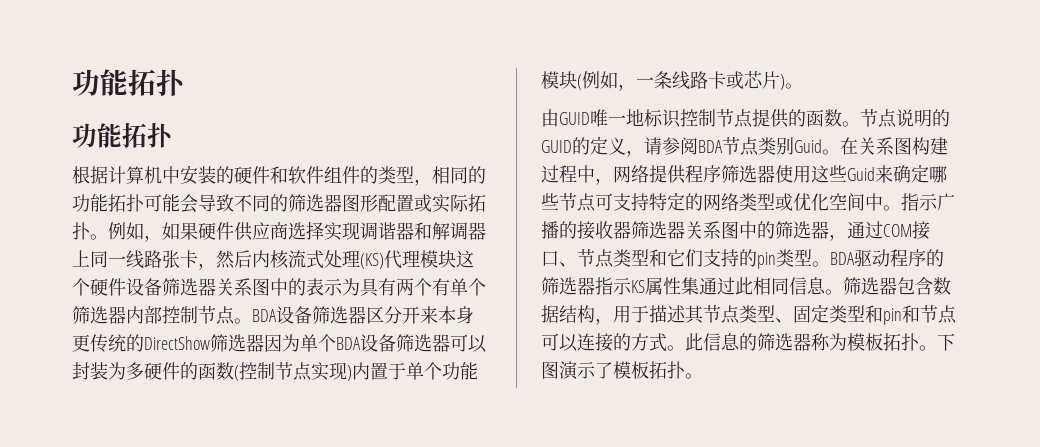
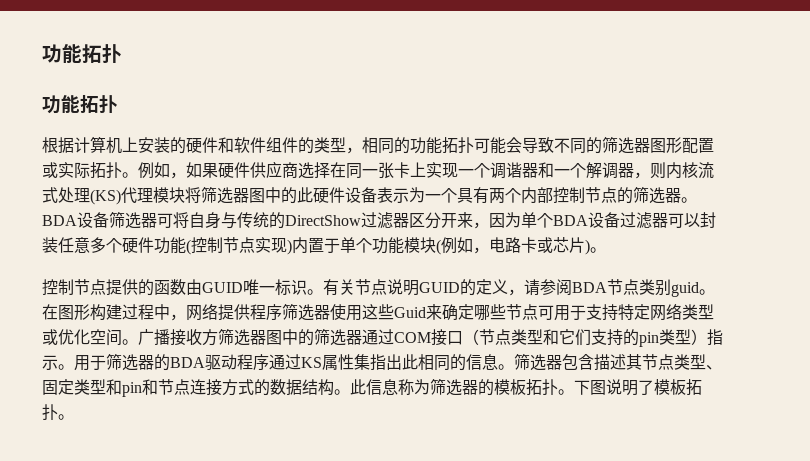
- 根据计算机中安装的硬件和软件组件的类型，相同的功能拓扑可能会导致不同的筛选器图形配置或实际拓扑。
+ 根据计算机上安装的硬件和软件组件的类型，相同的功能拓扑可能会导致不同的筛选器图形配置或实际拓扑。
- 例如，如果硬件供应商选择实现调谐器和解调器上同一线路张卡，然后内核流式处理(KS)代理模块这个硬件设备筛选器关系图中的表示为具有两个有单个筛选器内部控制节点。
+ 例如，如果硬件供应商选择在同一张卡上实现一个调谐器和一个解调器，则内核流式处理(KS)代理模块将筛选器图中的此硬件设备表示为一个具有两个内部控制节点的筛选器。
- BDA设备筛选器区分开来本身更传统的DirectShow筛选器因为单个BDA设备筛选器可以封装为多硬件的函数(控制节点实现)内置于单个功能模块(例如，一条线路卡或芯片)。
+ BDA设备筛选器可将自身与传统的DirectShow过滤器区分开来，因为单个BDA设备过滤器可以封装任意多个硬件功能(控制节点实现)内置于单个功能模块(例如，电路卡或芯片)。
- 由GUID唯一地标识控制节点提供的函数。节点说明的GUID的定义，请参阅BDA节点类别Guid。在关系图构建过程中，网络提供程序筛选器使用这些Guid来确定哪些节点可支持特定的网络类型或优化空间中。指示广播的接收器筛选器关系图中的筛选器，通过COM接口、节点类型和它们支持的pin类型。BDA驱动程序的筛选器指示KS属性集通过此相同信息。
+ 控制节点提供的函数由GUID唯一标识。有关节点说明GUID的定义，请参阅BDA节点类别guid。在图形构建过程中，网络提供程序筛选器使用这些Guid来确定哪些节点可用于支持特定网络类型或优化空间。广播接收方筛选器图中的筛选器通过COM接口（节点类型和它们支持的pin类型）指示。用于筛选器的BDA驱动程序通过KS属性集指出此相同的信息。
- 筛选器包含数据结构，用于描述其节点类型、固定类型和pin和节点可以连接的方式。此信息的筛选器称为模板拓扑。
+ 筛选器包含描述其节点类型、固定类型和pin和节点连接方式的数据结构。此信息称为筛选器的模板拓扑。
- 下图演示了模板拓扑。
+ 下图说明了模板拓扑。

